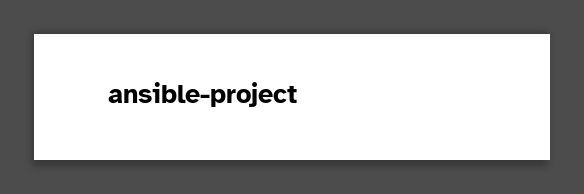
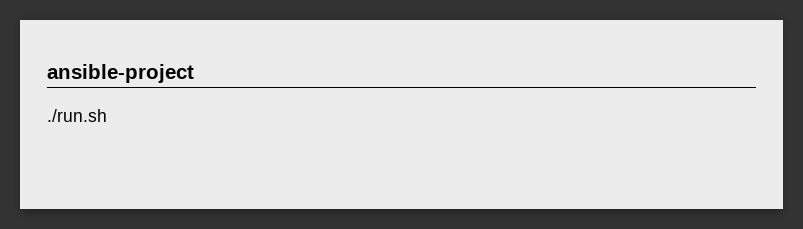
+ ./run.sh

